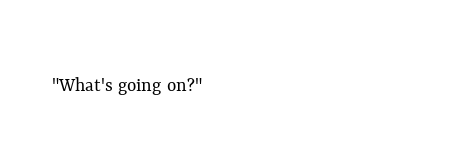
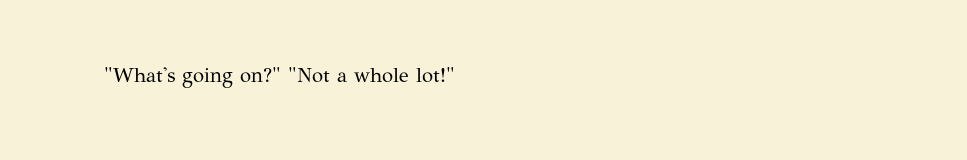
+ "Not a whole lot!"

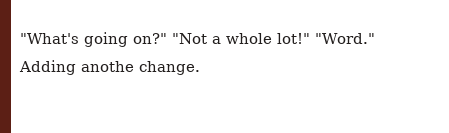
+ "Word."
+ Adding anothe change.

